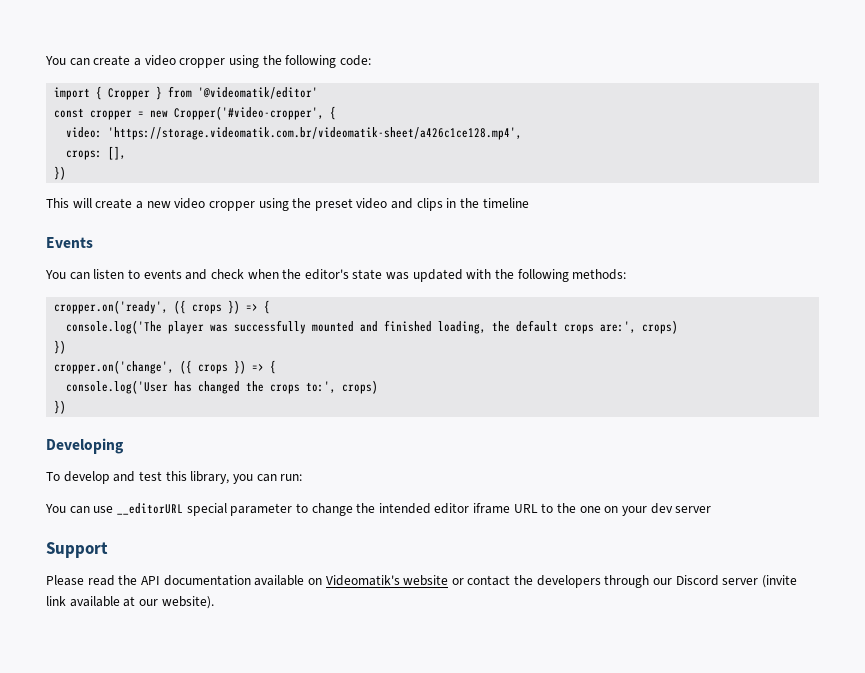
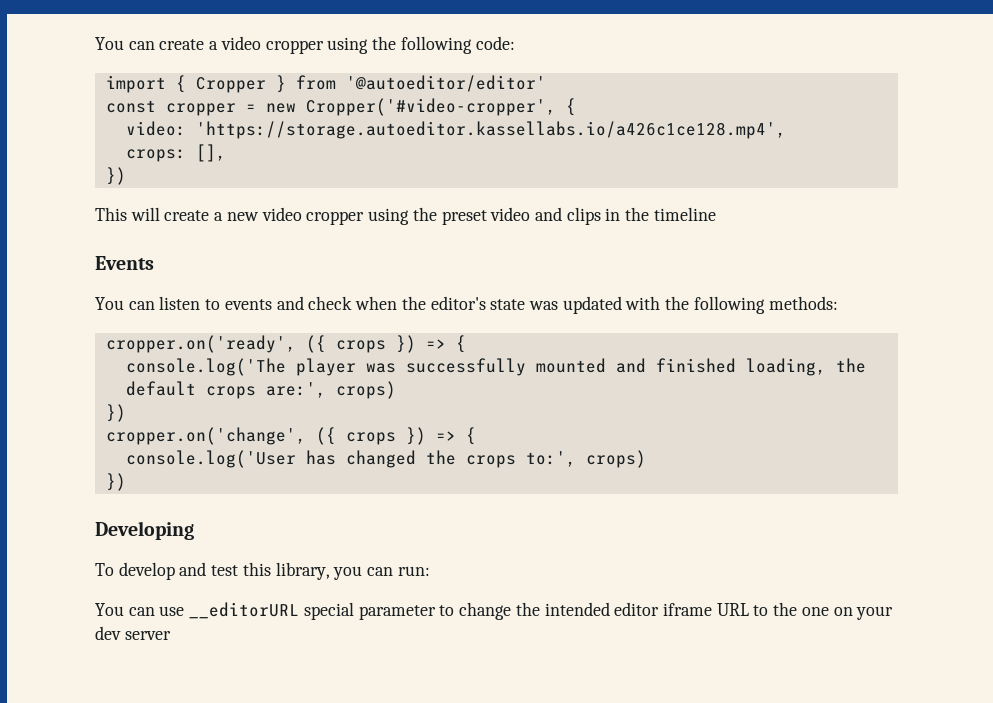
- import { Cropper } from '@videomatik/editor'
+ import { Cropper } from '@autoeditor/editor'
- video: 'https://storage.videomatik.com.br/videomatik-sheet/a426c1ce128.mp4',
+ video: 'https://storage.autoeditor.kassellabs.io/a426c1ce128.mp4',
- Support
- Please read the API documentation available on Videomatik's website or contact the developers through our Discord server (invite link available at our website).

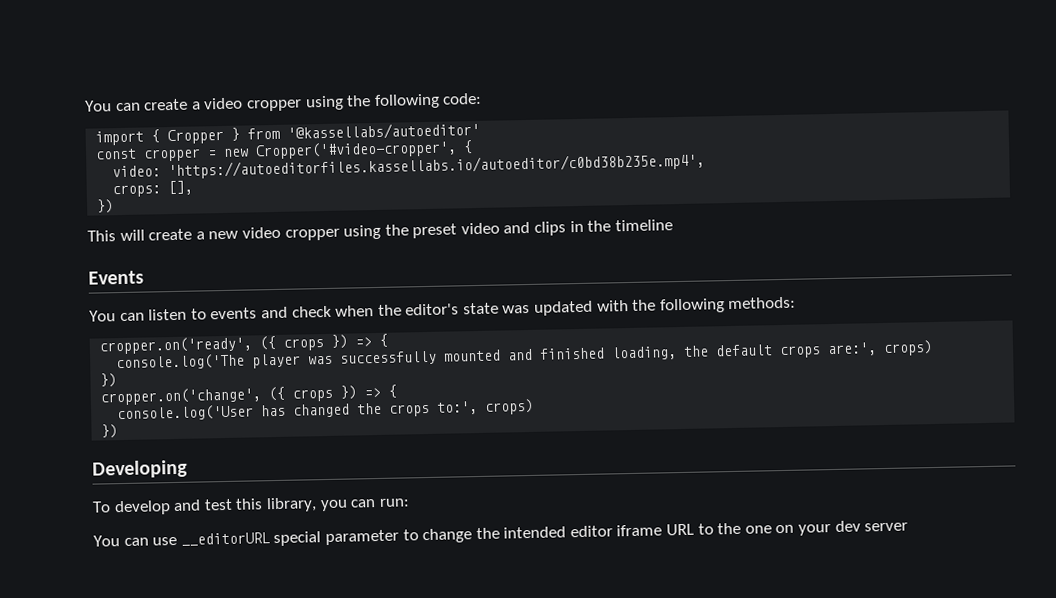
- import { Cropper } from '@autoeditor/editor'
+ import { Cropper } from '@kassellabs/autoeditor'
- video: 'https://storage.autoeditor.kassellabs.io/a426c1ce128.mp4',
+ video: 'https://autoeditorfiles.kassellabs.io/autoeditor/c0bd38b235e.mp4',

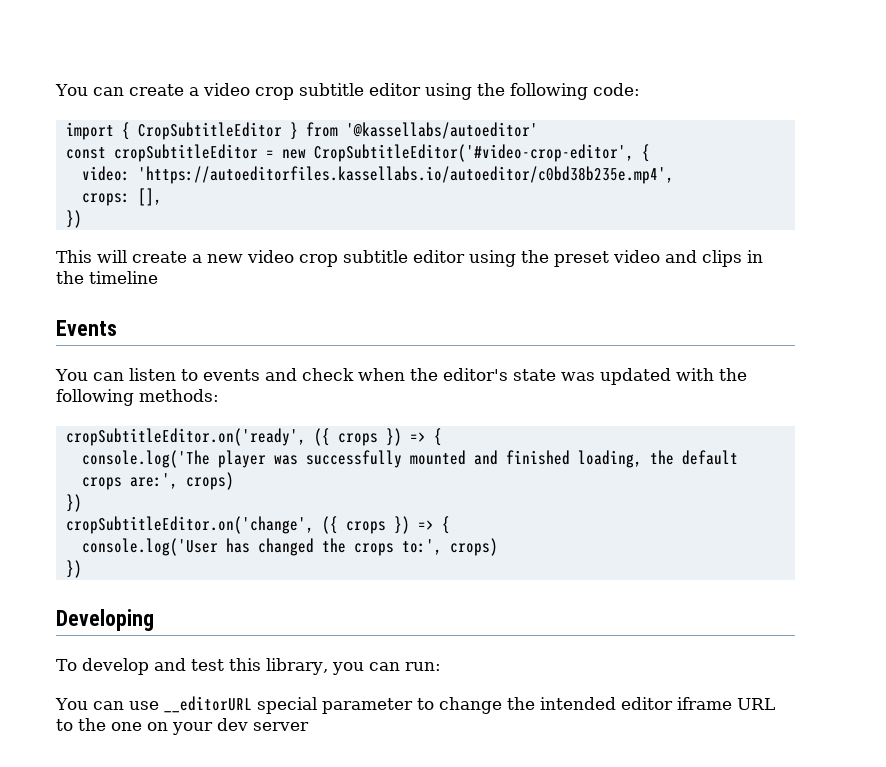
- You can create a video cropper using the following code:
+ You can create a video crop subtitle editor using the following code:
- import { Cropper } from '@kassellabs/autoeditor'
+ import { CropSubtitleEditor } from '@kassellabs/autoeditor'
- const cropper = new Cropper('#video-cropper', {
+ const cropSubtitleEditor = new CropSubtitleEditor('#video-crop-editor', {
- This will create a new video cropper using the preset video and clips in the timeline
+ This will create a new video crop subtitle editor using the preset video and clips in the timeline
- cropper.on('ready', ({ crops }) => {
+ cropSubtitleEditor.on('ready', ({ crops }) => {
- cropper.on('change', ({ crops }) => {
+ cropSubtitleEditor.on('change', ({ crops }) => {

